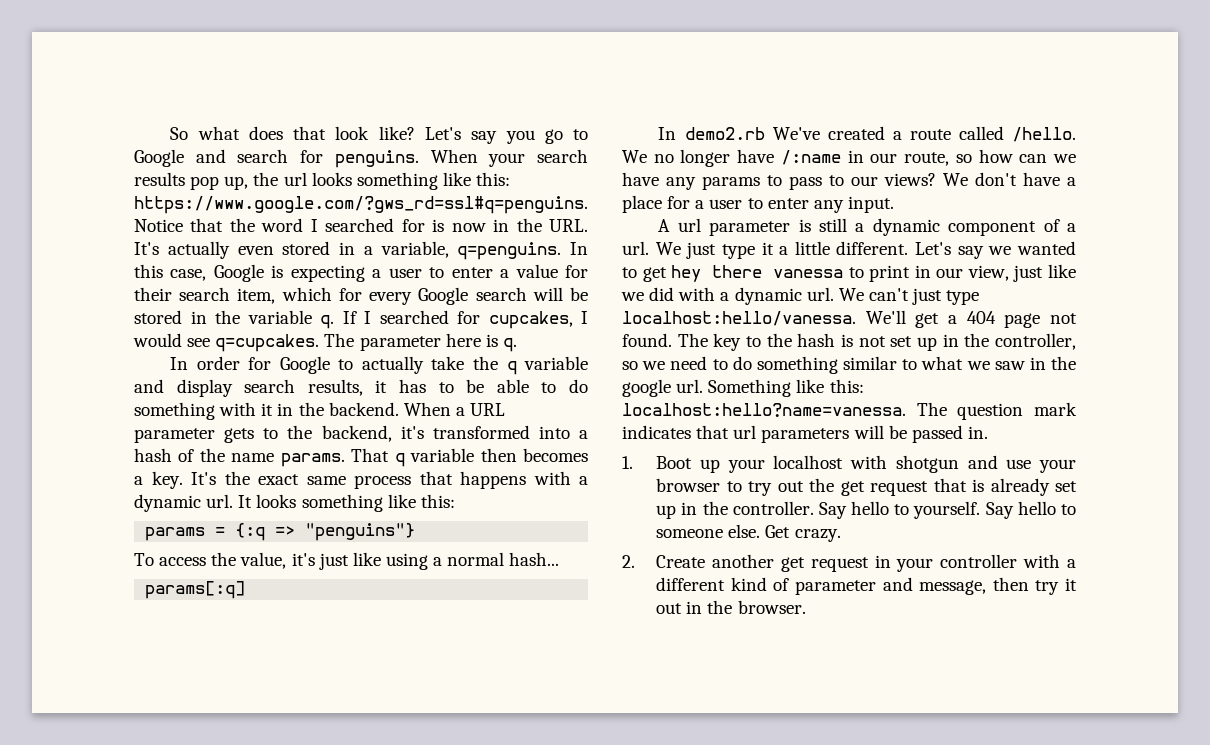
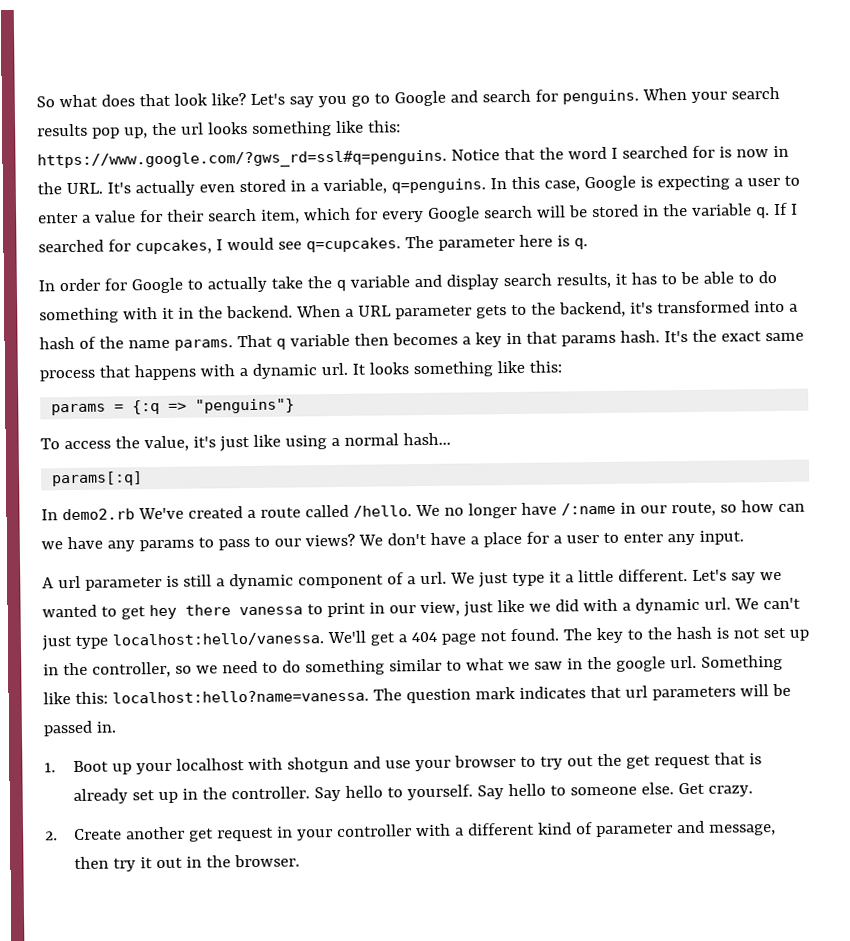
- That q variable then becomes a key.
+ That q variable then becomes a key in that params hash.

